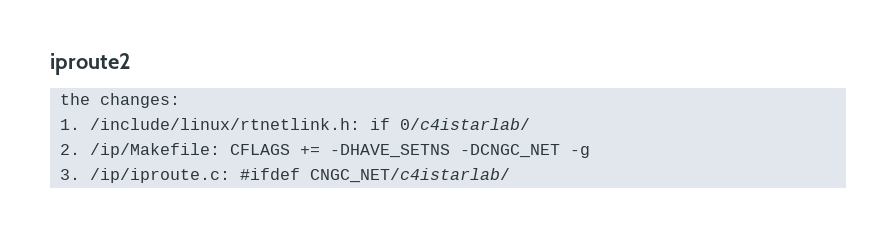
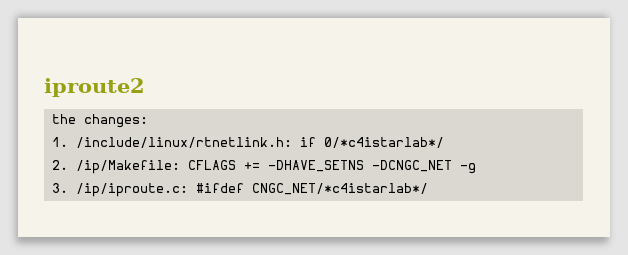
- 1. /include/linux/rtnetlink.h: if 0/c4istarlab/
+ 1. /include/linux/rtnetlink.h: if 0/*c4istarlab*/
- 3. /ip/iproute.c: #ifdef CNGC_NET/c4istarlab/
+ 3. /ip/iproute.c: #ifdef CNGC_NET/*c4istarlab*/

